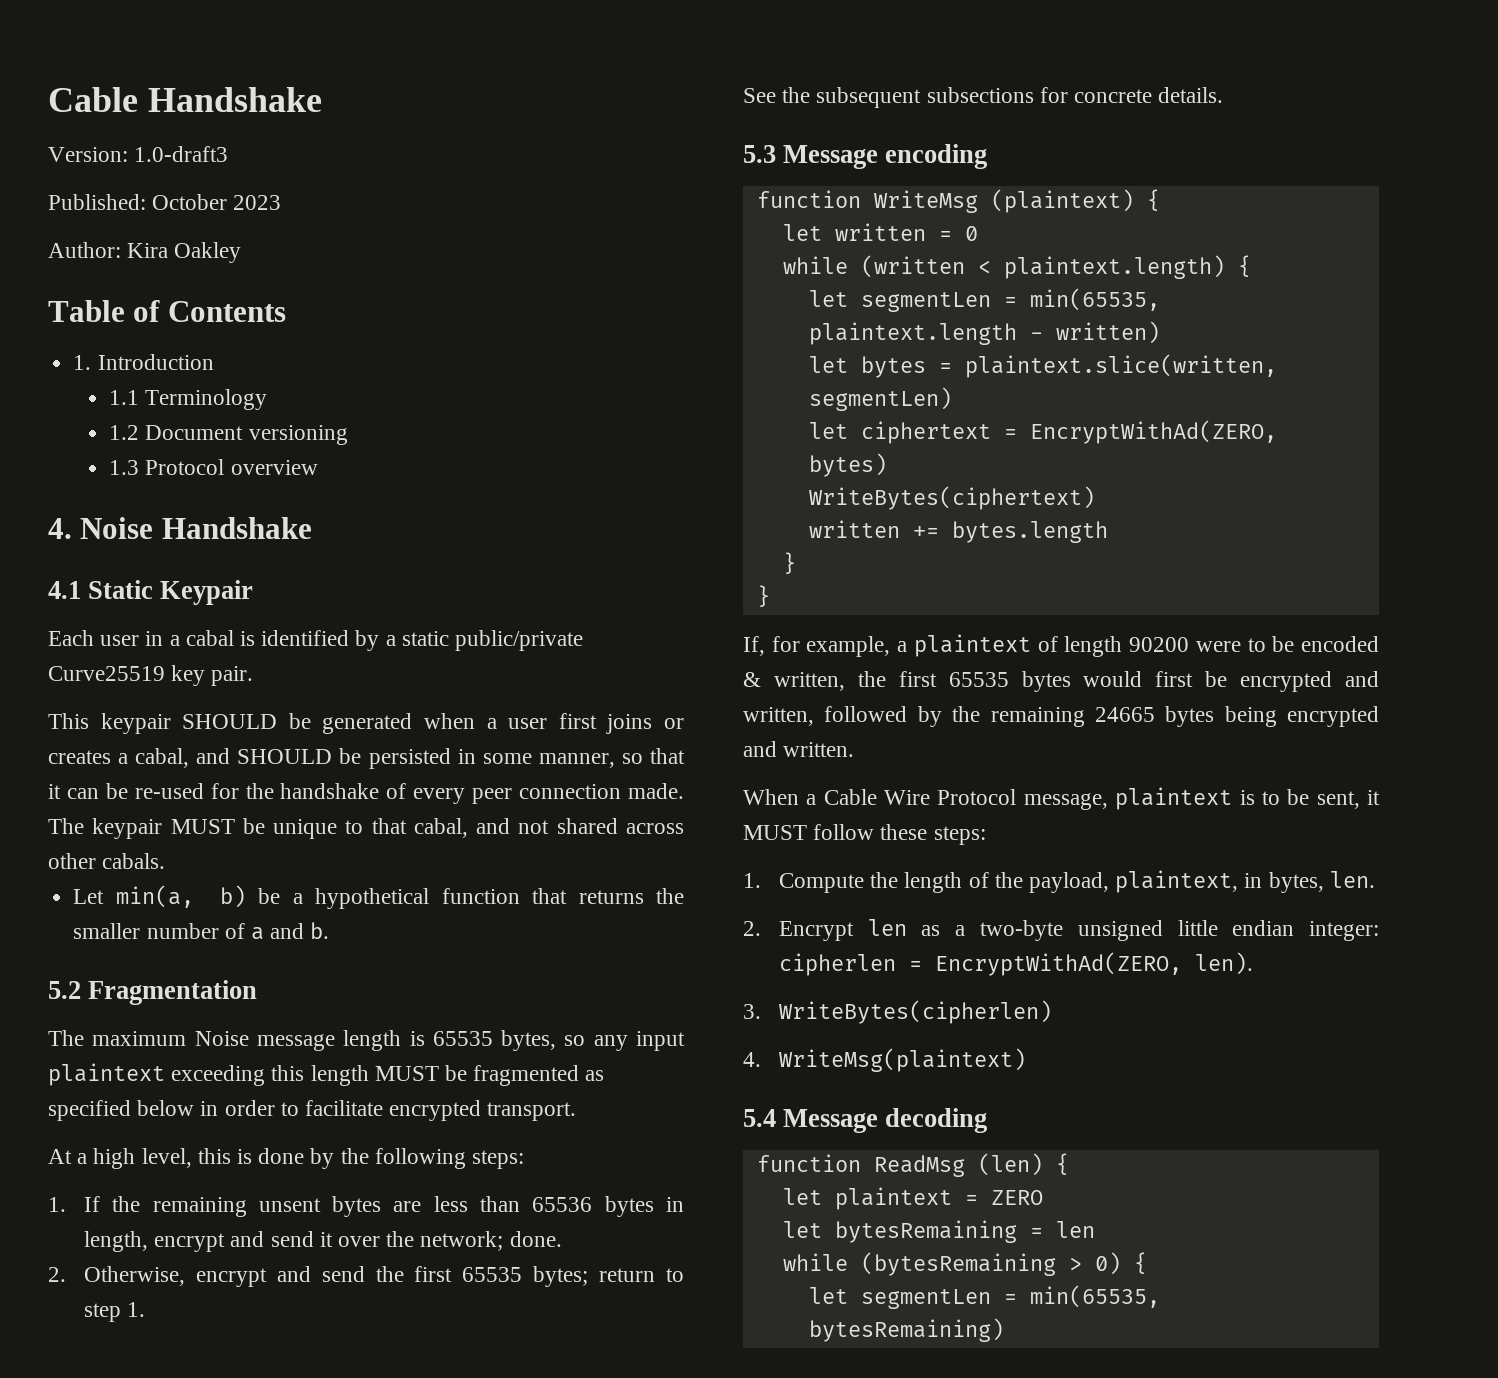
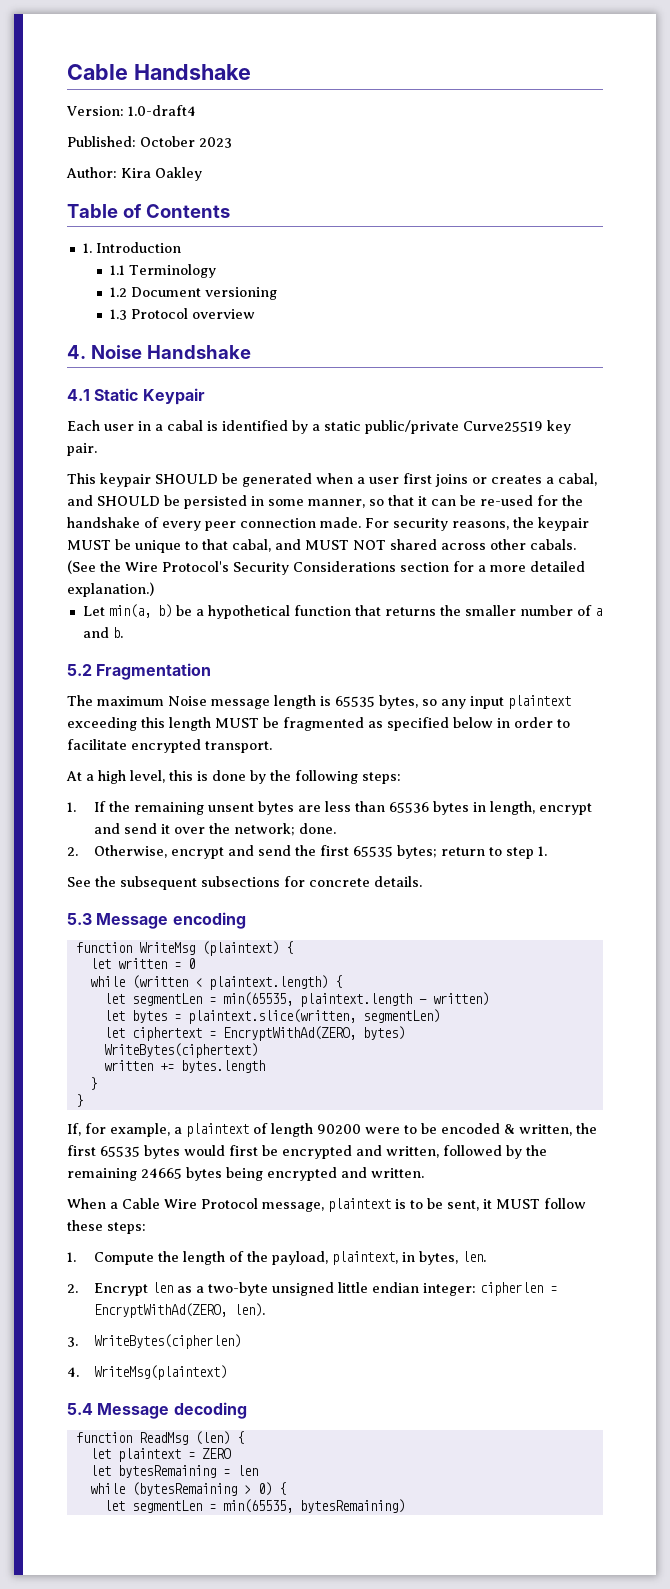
- Version: 1.0-draft3
+ Version: 1.0-draft4
- The keypair MUST be unique to that cabal, and not shared across other cabals.
+ For security reasons, the keypair MUST be unique to that cabal, and MUST NOT shared across other cabals. (See the Wire Protocol's Security Considerations section for a more detailed explanation.)

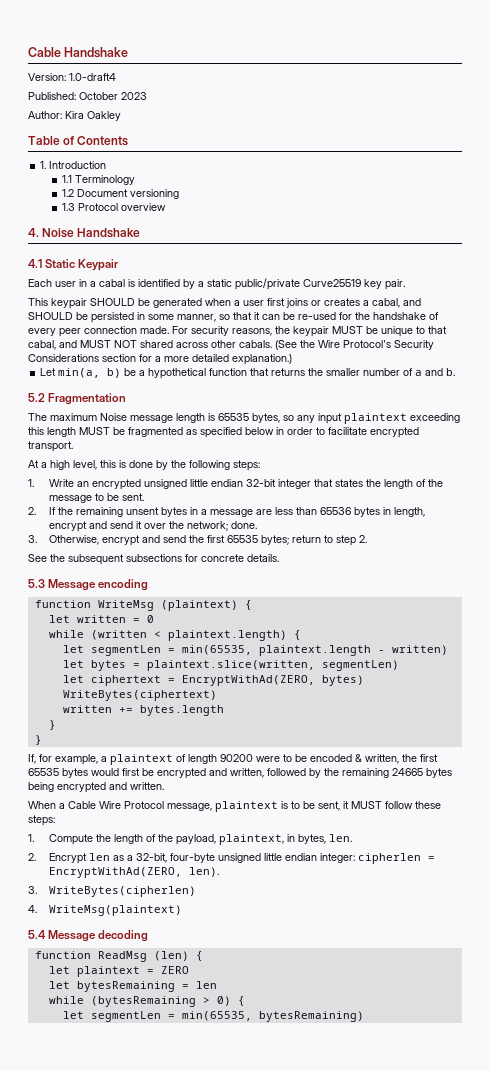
- 1. If the remaining unsent bytes are less than 65536 bytes in length, encrypt and send it over the network; done.
+ 1. Write an encrypted unsigned little endian 32-bit integer that states the length of the message to be sent.
+ 2. If the remaining unsent bytes in a message are less than 65536 bytes in length, encrypt and send it over the network; done.
- 2. Otherwise, encrypt and send the first 65535 bytes; return to step 1.
+ 3. Otherwise, encrypt and send the first 65535 bytes; return to step 2.
- 2. Encrypt len as a two-byte unsigned little endian integer: cipherlen = EncryptWithAd(ZERO, len).
+ 2. Encrypt len as a 32-bit, four-byte unsigned little endian integer: cipherlen = EncryptWithAd(ZERO, len).

